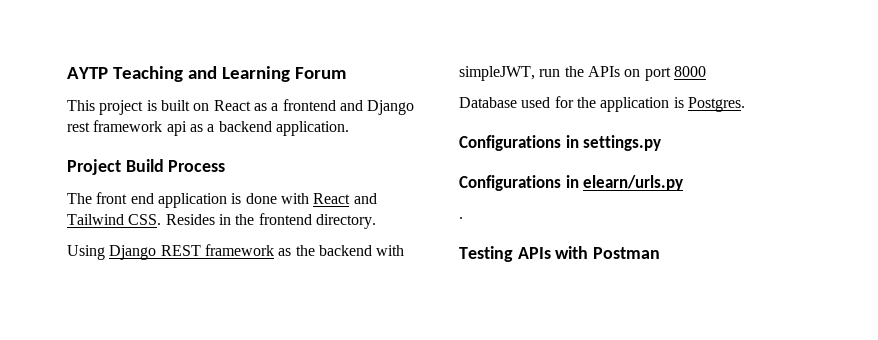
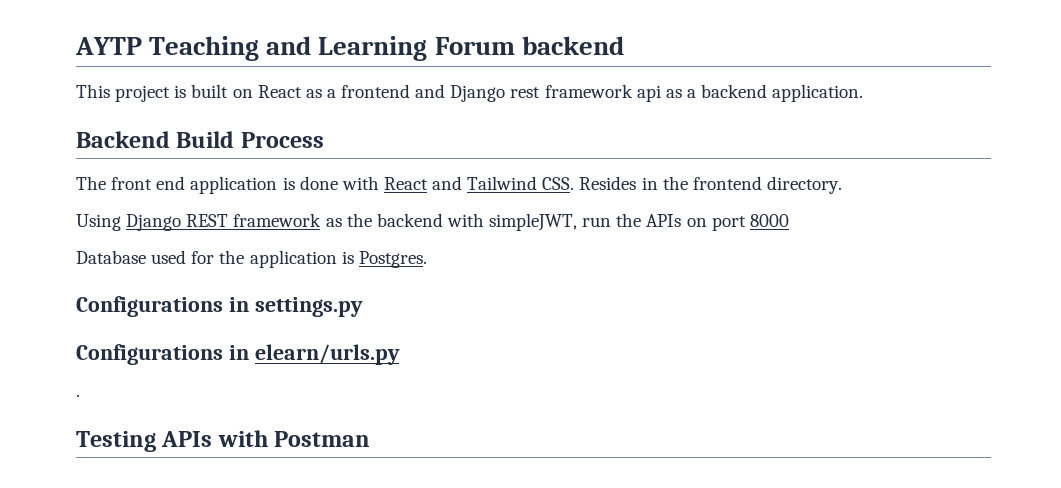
- AYTP Teaching and Learning Forum
+ AYTP Teaching and Learning Forum backend
- Project Build Process
+ Backend Build Process

